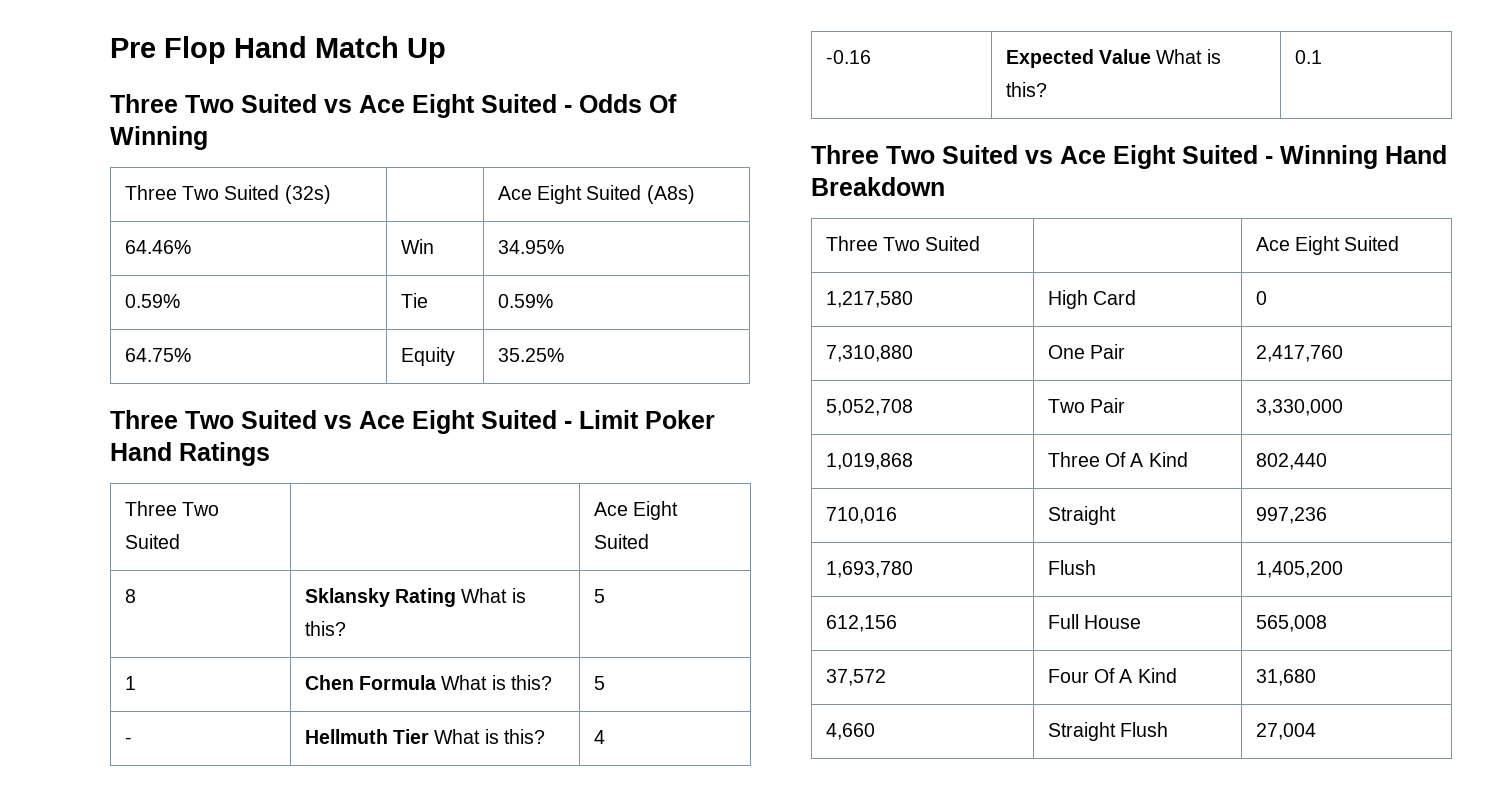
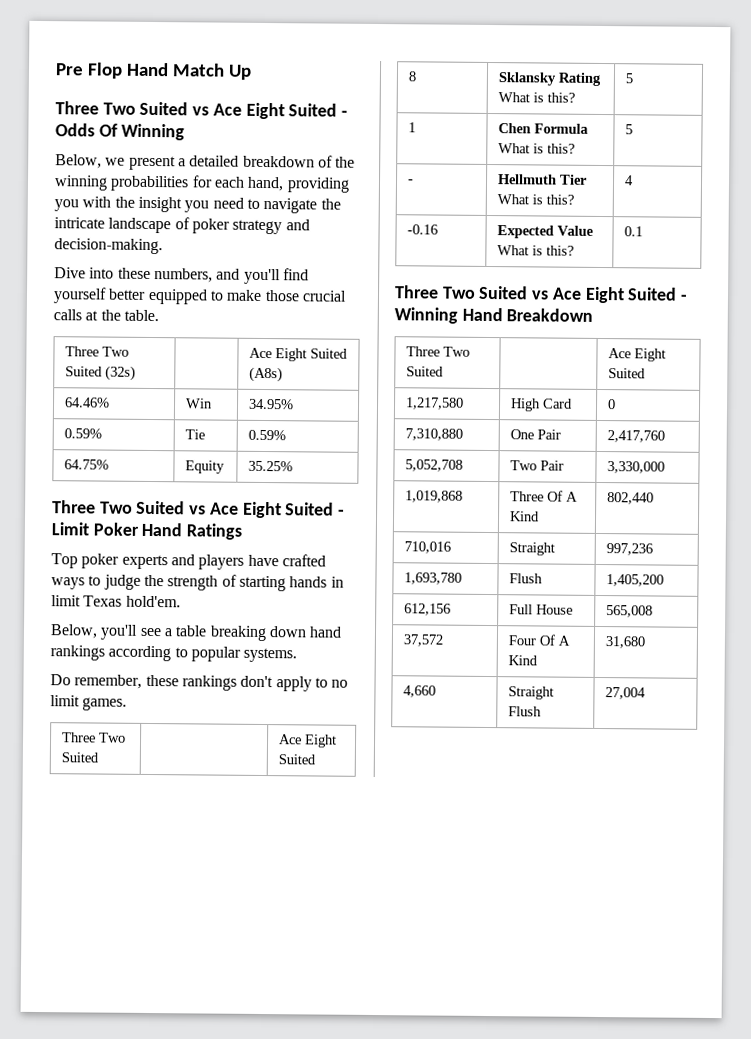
+ Below, we present a detailed breakdown of the winning probabilities for each hand, providing you with the insight you need to navigate the intricate landscape of poker strategy and decision-making.
+ Dive into these numbers, and you'll find yourself better equipped to make those crucial calls at the table.
+ Top poker experts and players have crafted ways to judge the strength of starting hands in limit Texas hold'em.
+ Below, you'll see a table breaking down hand rankings according to popular systems.
+ Do remember, these rankings don't apply to no limit games.

